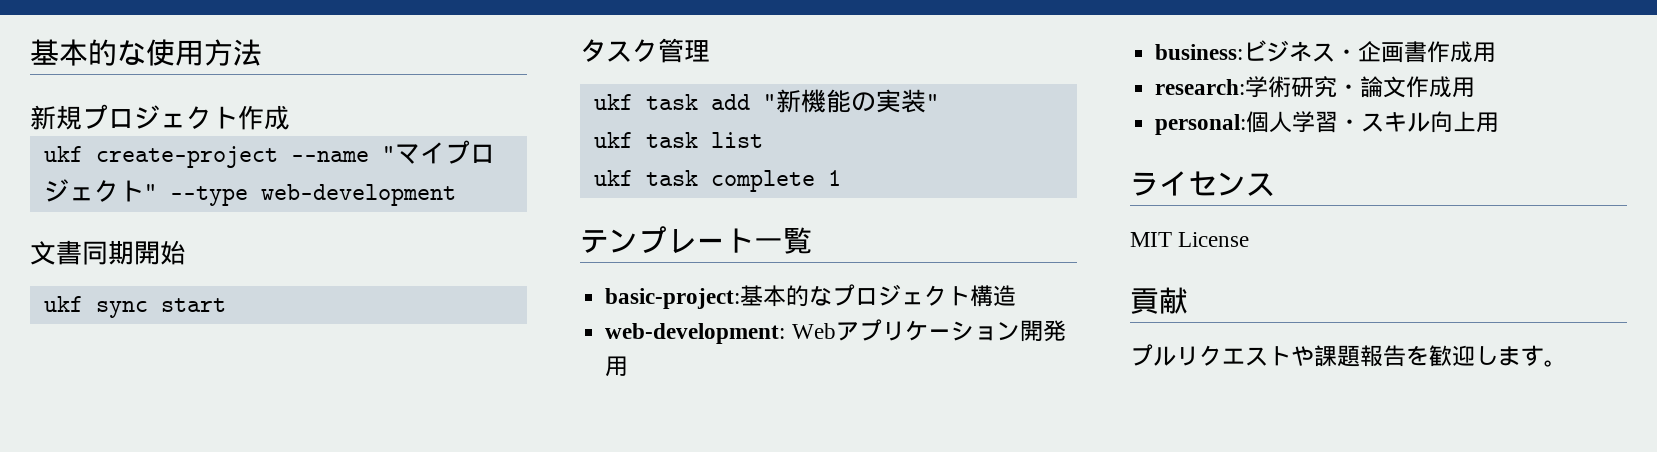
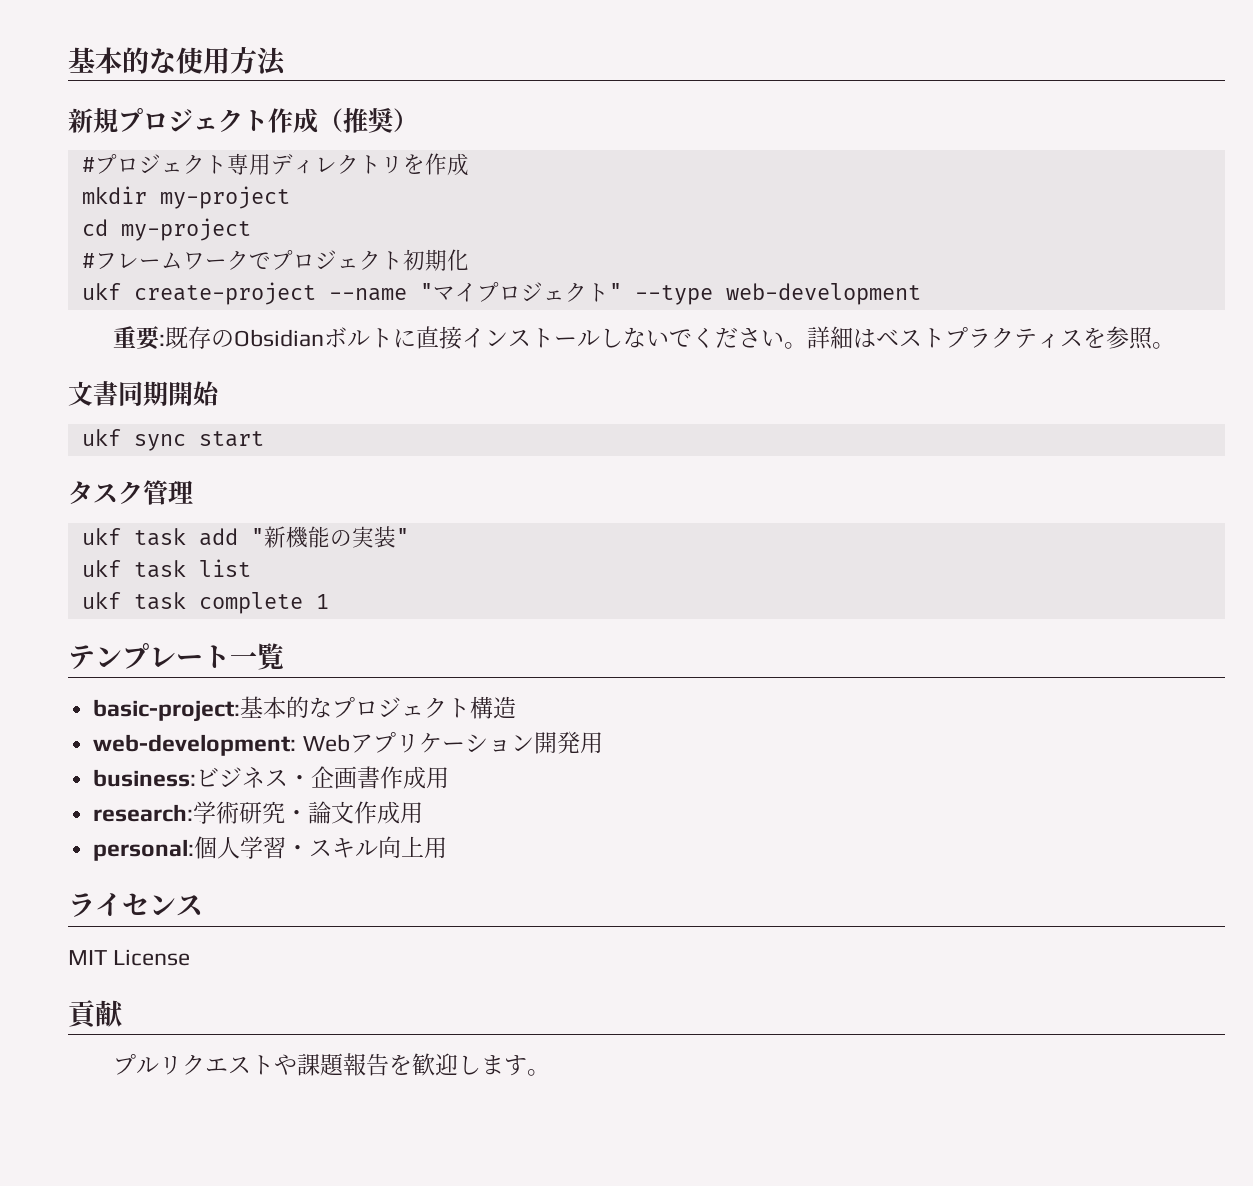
- 新規プロジェクト作成
+ 新規プロジェクト作成（推奨）
+ #プロジェクト専用ディレクトリを作成
+ mkdir my-project
+ cd my-project
+ #フレームワークでプロジェクト初期化
+ 重要:既存のObsidianボルトに直接インストールしないでください。詳細はベストプラクティスを参照。

